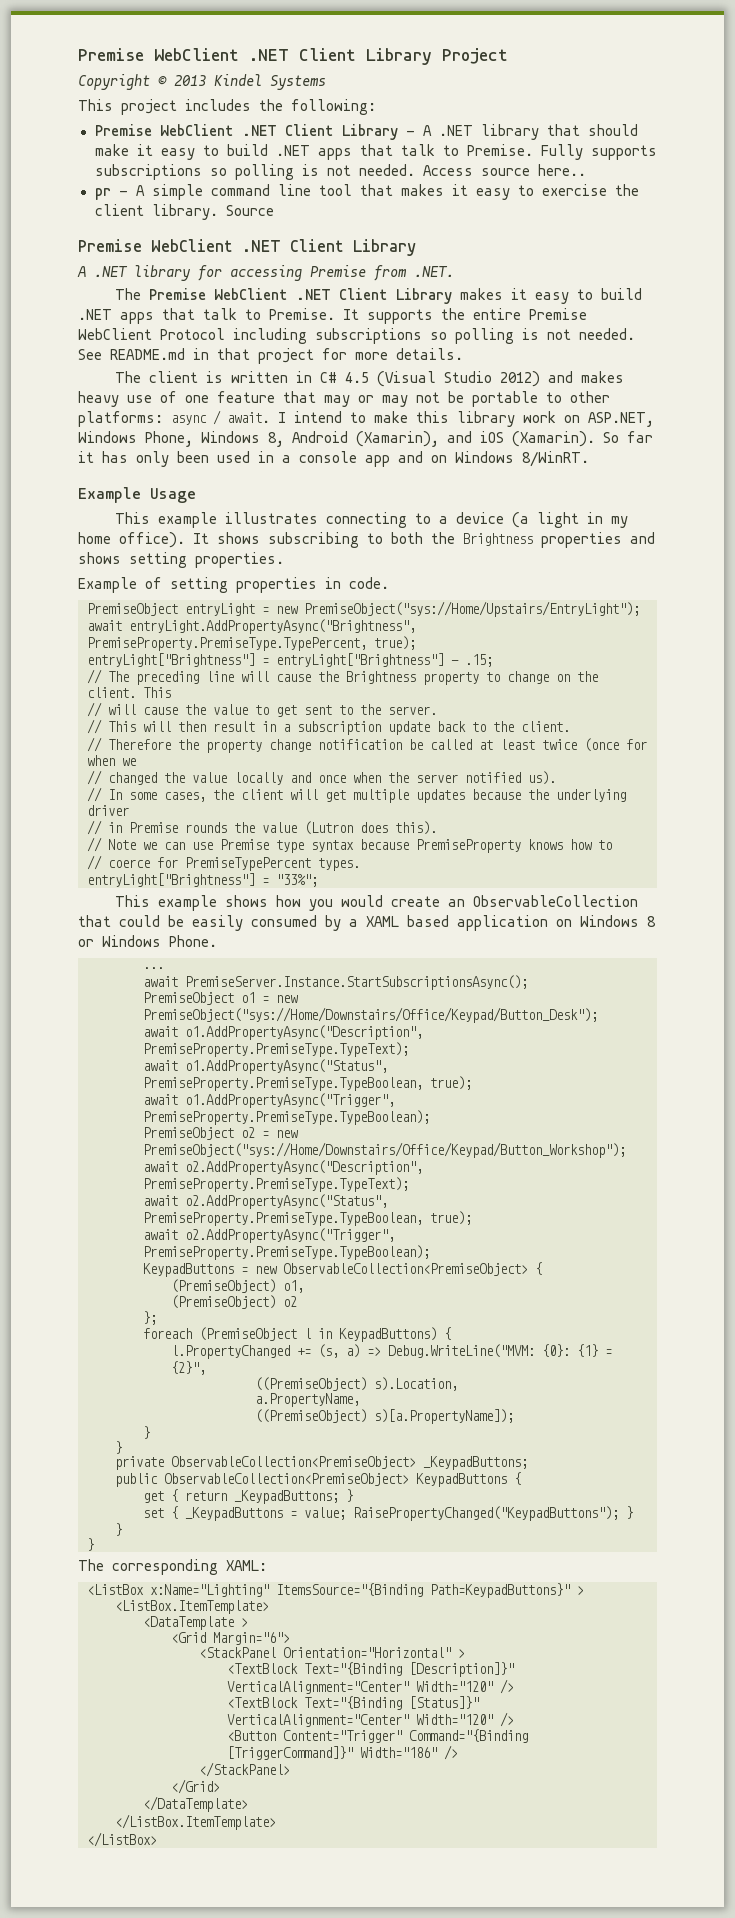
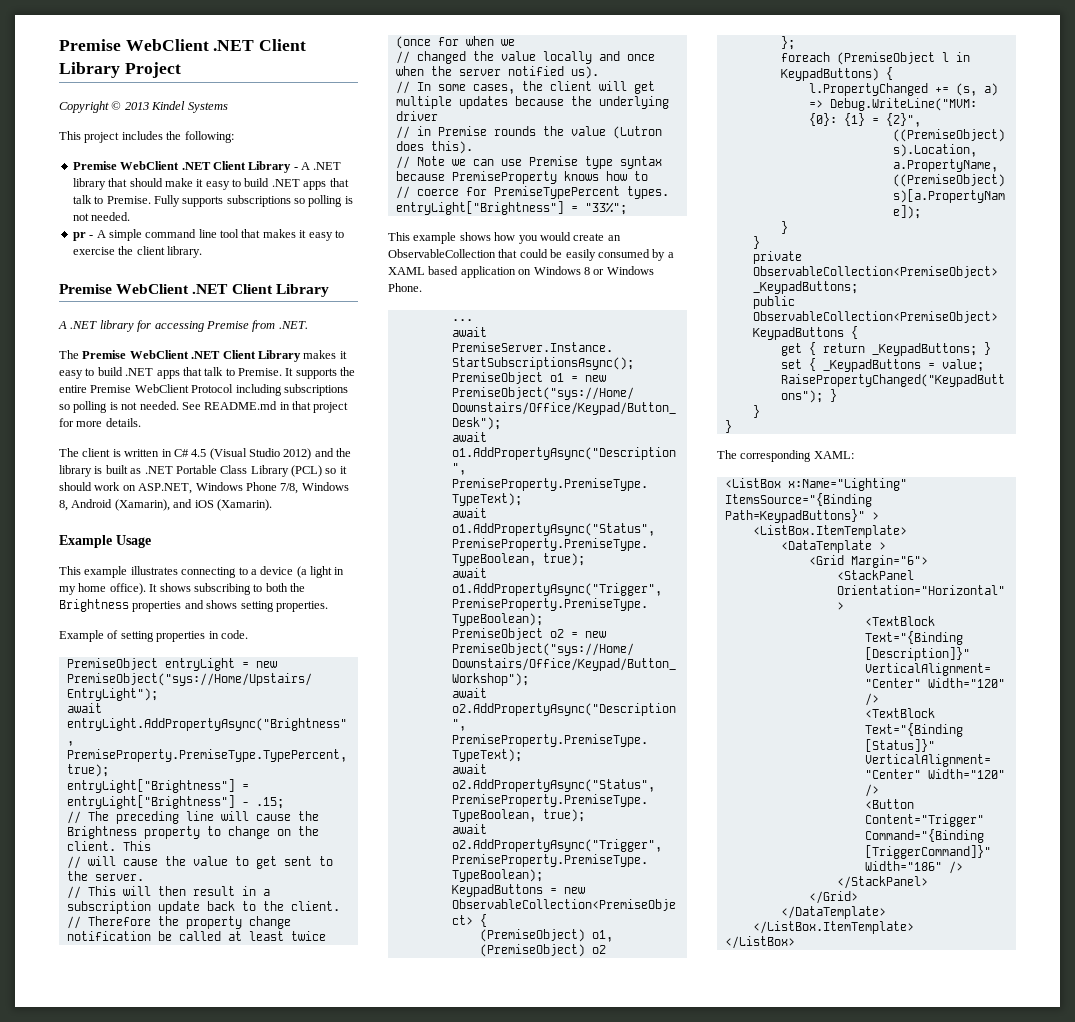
- Access source here..
- Source
- The client is written in C# 4.5 (Visual Studio 2012) and makes heavy use of one feature that may or may not be portable to other platforms: async / await. I intend to make this library work on ASP.NET, Windows Phone, Windows 8, Android (Xamarin), and iOS (Xamarin). So far it has only been used in a console app and on Windows 8/WinRT.
+ The client is written in C# 4.5 (Visual Studio 2012) and the library is built as .NET Portable Class Library (PCL) so it should work on ASP.NET, Windows Phone 7/8, Windows 8, Android (Xamarin), and iOS (Xamarin).

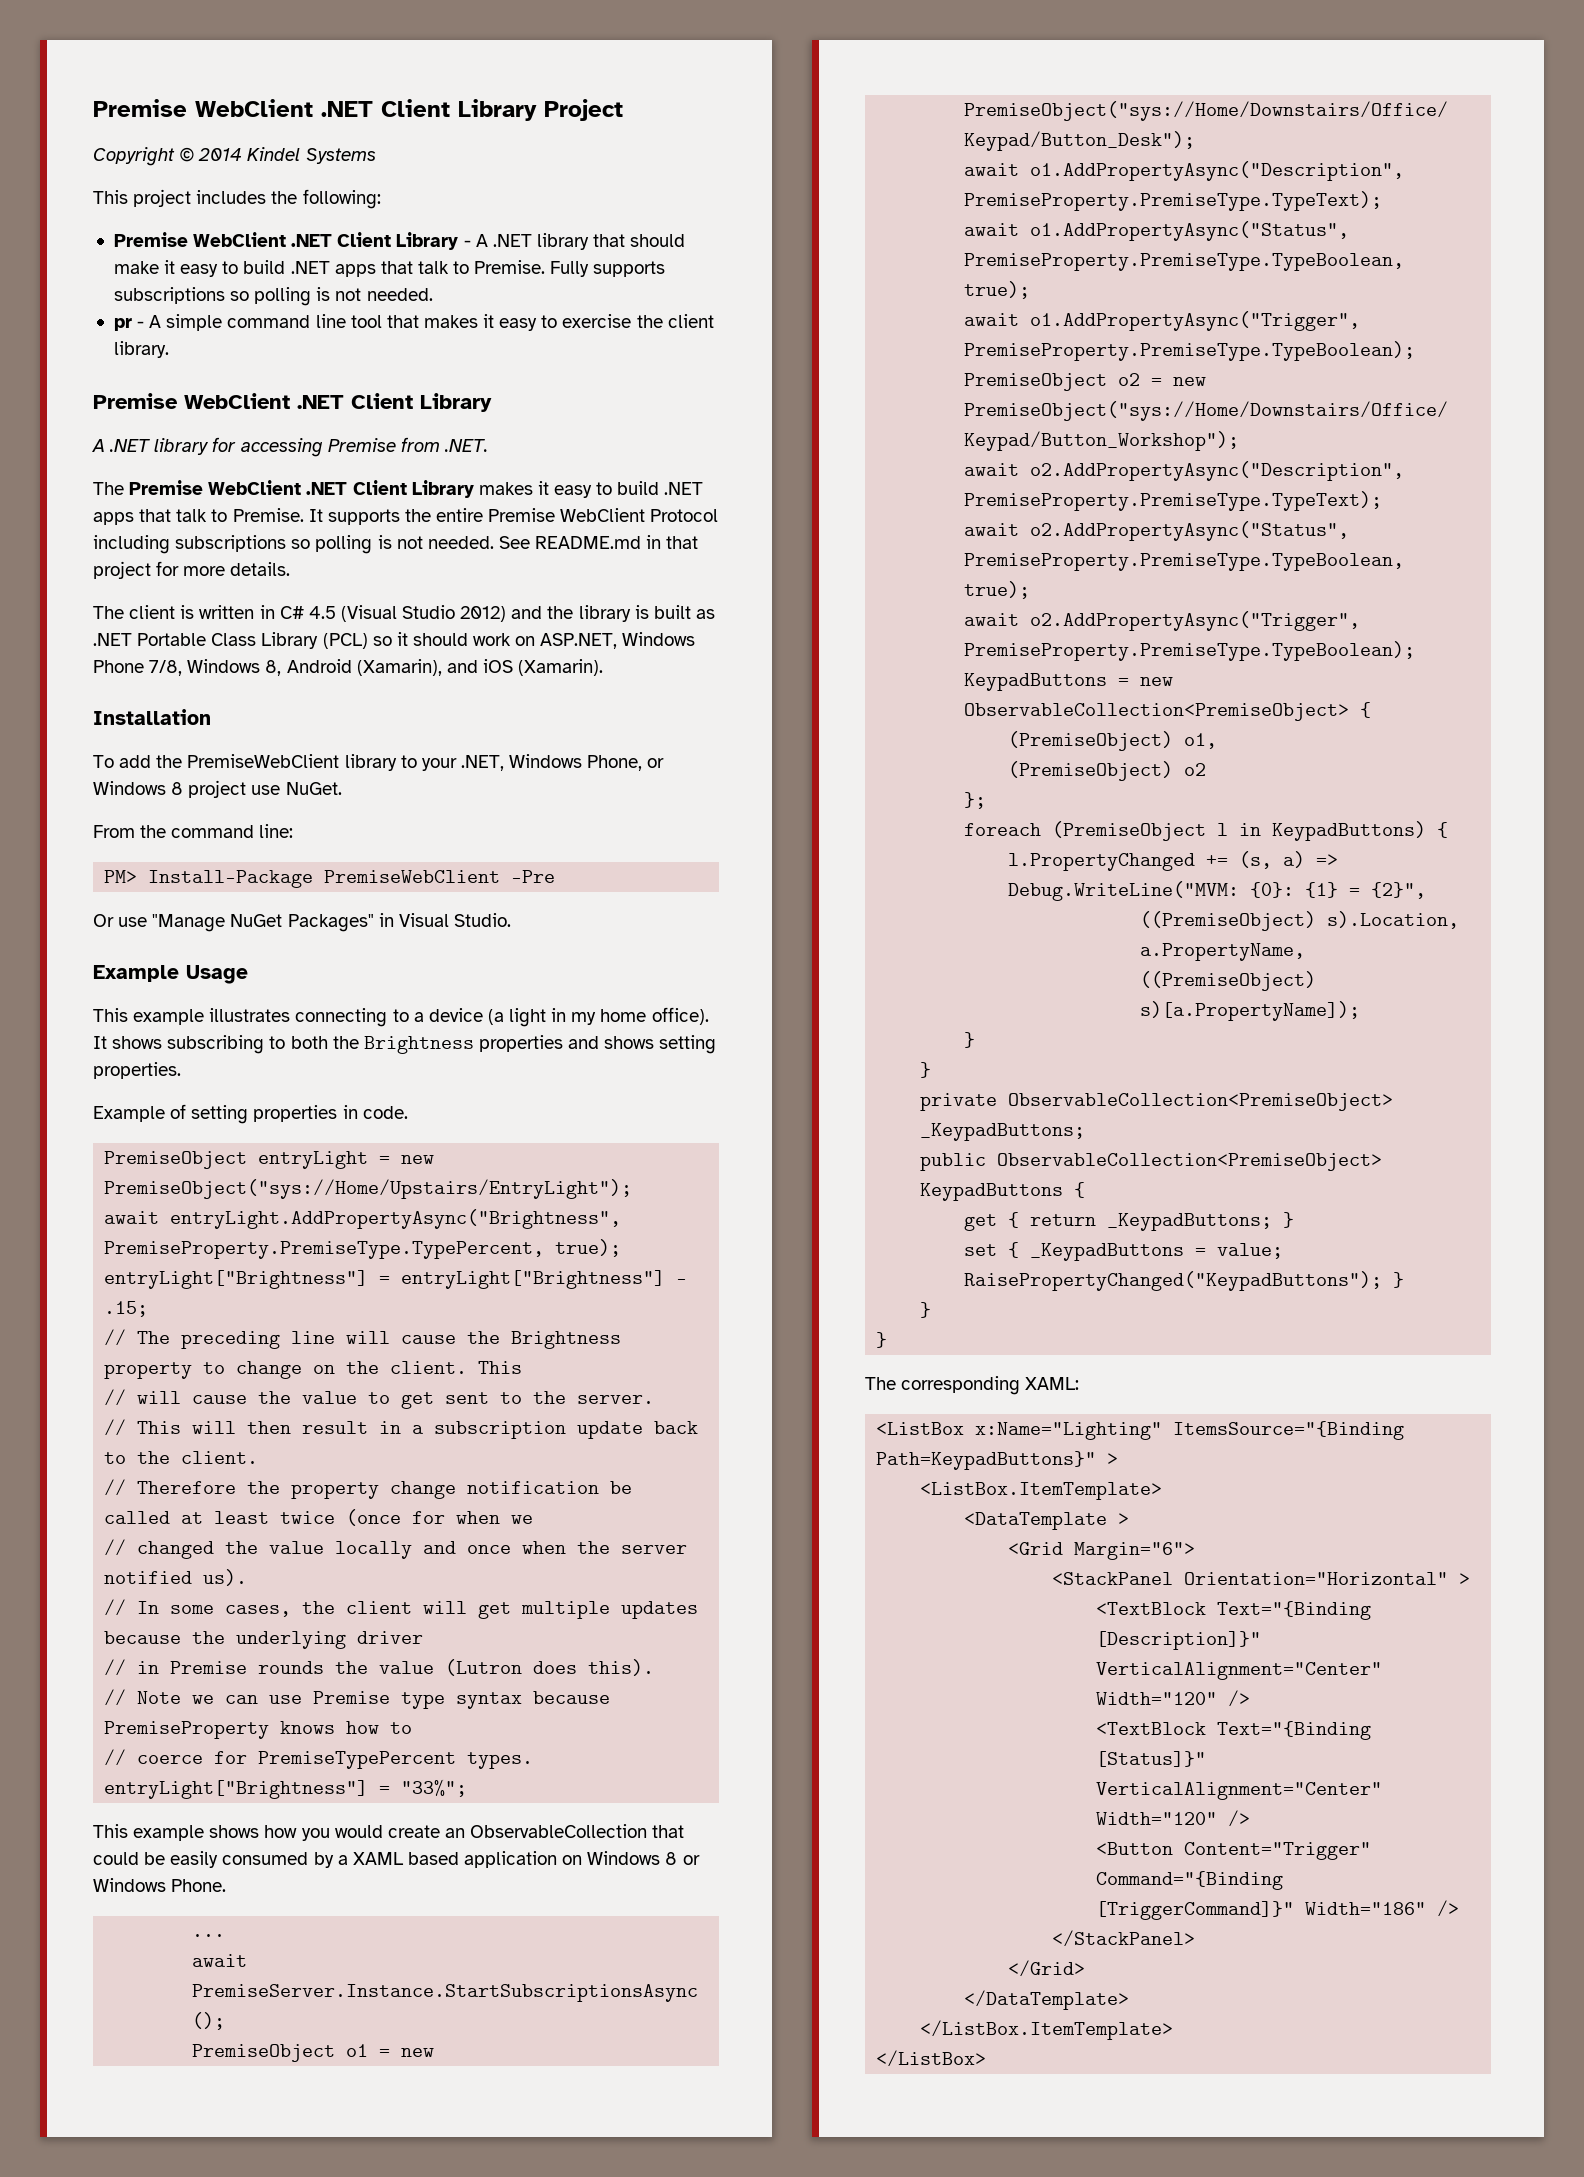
- Copyright © 2013 Kindel Systems
+ Copyright © 2014 Kindel Systems
+ Installation
+ To add the PremiseWebClient library to your .NET, Windows Phone, or Windows 8 project use NuGet.
+ From the command line:
+ PM> Install-Package PremiseWebClient -Pre
+ Or use "Manage NuGet Packages" in Visual Studio.

